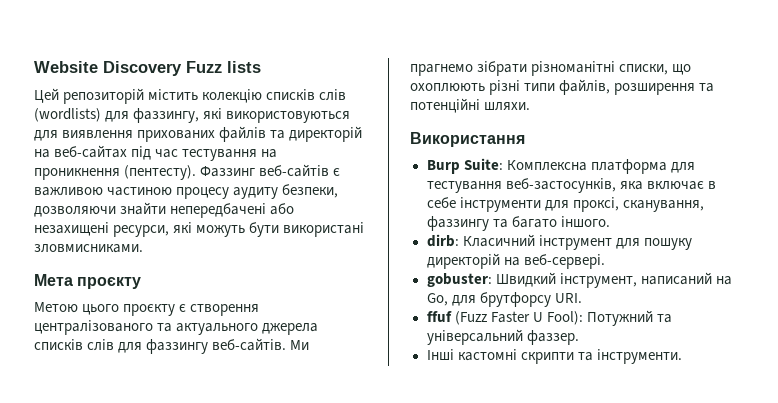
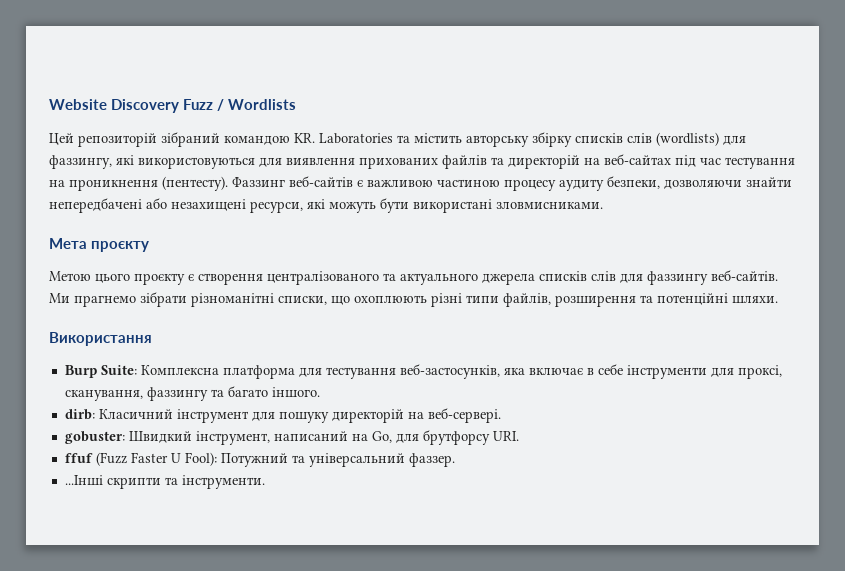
- Website Discovery Fuzz lists
+ Website Discovery Fuzz / Wordlists
- Цей репозиторій містить колекцію списків слів (wordlists) для фаззингу, які використовуються для виявлення прихованих файлів та директорій на веб-cайтах під час тестування на проникнення (пентесту).
+ Цей репозиторій зібраний командою KR. Laboratories та містить авторську збірку списків слів (wordlists) для фаззингу, які використовуються для виявлення прихованих файлів та директорій на веб-cайтах під час тестування на проникнення (пентесту).
- Інші кастомні скрипти та інструменти.
+ ...Інші скрипти та інструменти.

